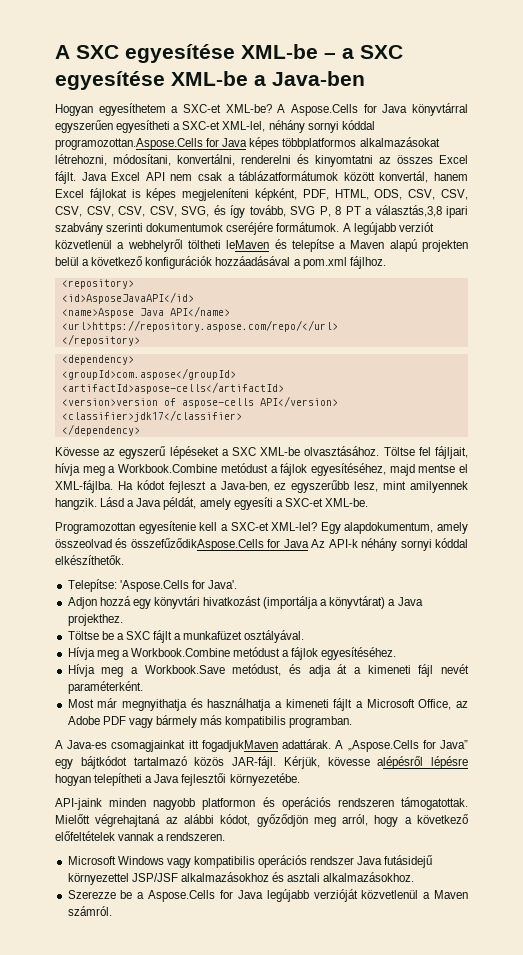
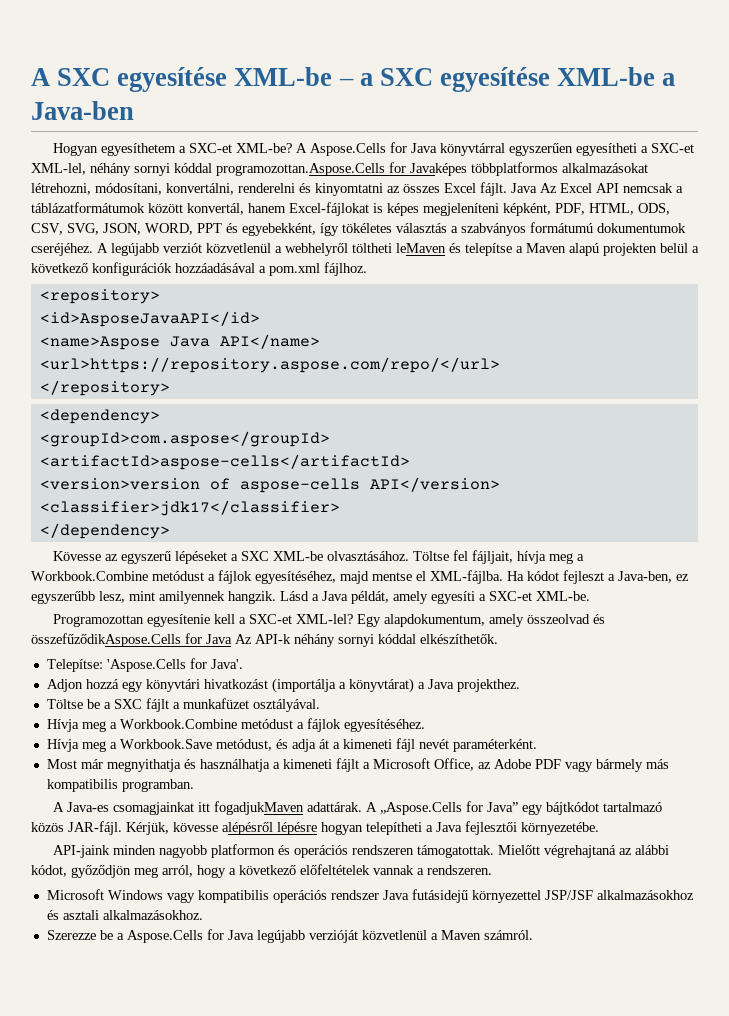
- A Aspose.Cells for Java könyvtárral egyszerűen egyesítheti a SXC-et XML-lel, néhány sornyi kóddal programozottan.Aspose.Cells for Java képes többplatformos alkalmazásokat létrehozni, módosítani, konvertálni, renderelni és kinyomtatni az összes Excel fájlt.
+ A Aspose.Cells for Java könyvtárral egyszerűen egyesítheti a SXC-et XML-lel, néhány sornyi kóddal programozottan.Aspose.Cells for Javaképes többplatformos alkalmazásokat létrehozni, módosítani, konvertálni, renderelni és kinyomtatni az összes Excel fájlt.
- Java Excel API nem csak a táblázatformátumok között konvertál, hanem Excel fájlokat is képes megjeleníteni képként, PDF, HTML, ODS, CSV, CSV, CSV, CSV, CSV, CSV, SVG, és így tovább, SVG P, 8 PT a választás,3,8 ipari szabvány szerinti dokumentumok cseréjére formátumok.
+ Java Az Excel API nemcsak a táblázatformátumok között konvertál, hanem Excel-fájlokat is képes megjeleníteni képként, PDF, HTML, ODS, CSV, SVG, JSON, WORD, PPT és egyebekként, így tökéletes választás a szabványos formátumú dokumentumok cseréjéhez.

